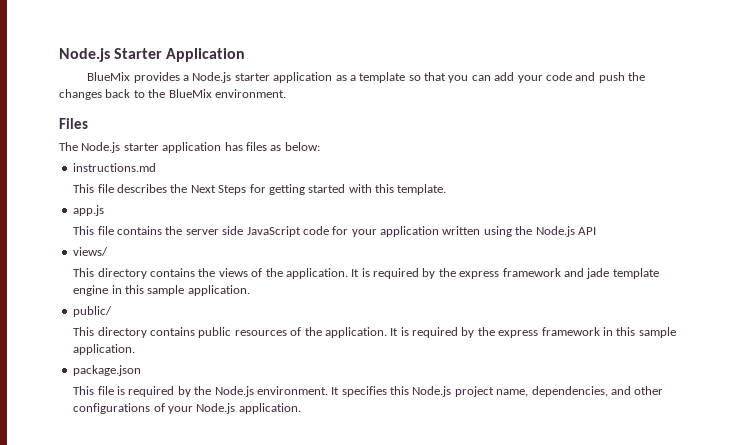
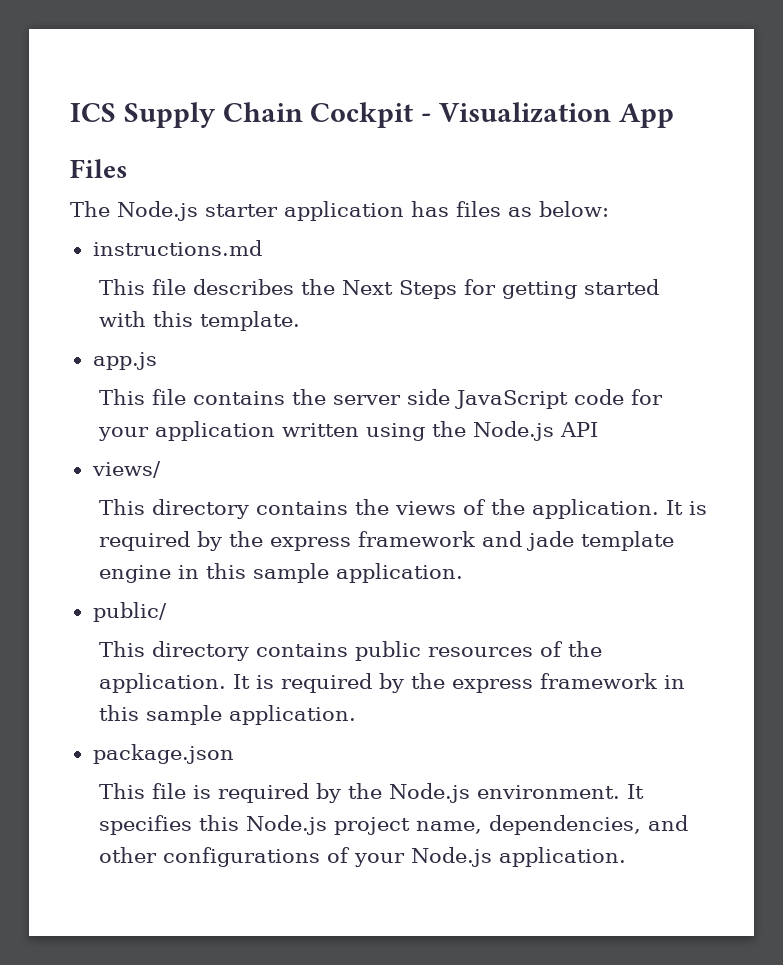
- Node.js Starter Application
- BlueMix provides a Node.js starter application as a template so that you can add your code and push the changes back to the BlueMix environment.
+ ICS Supply Chain Cockpit - Visualization App

